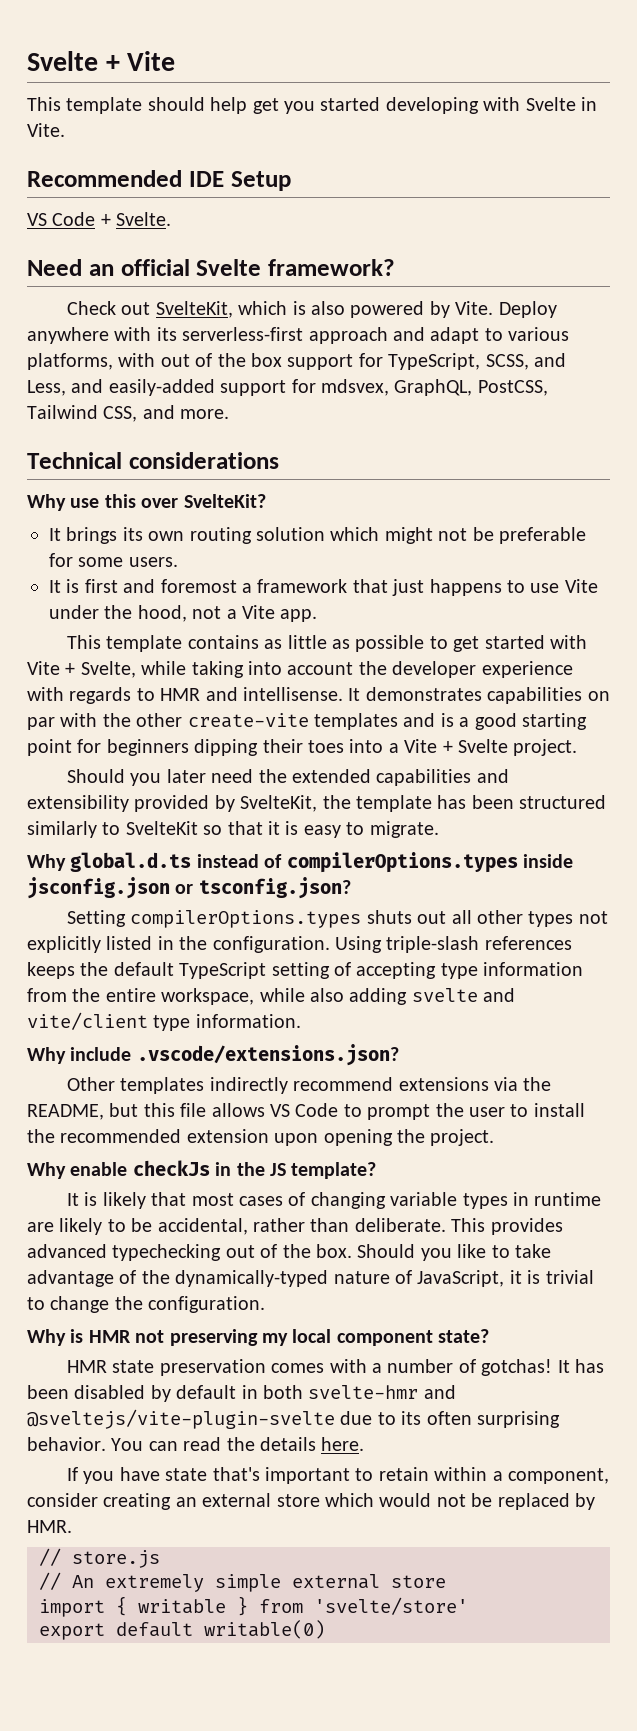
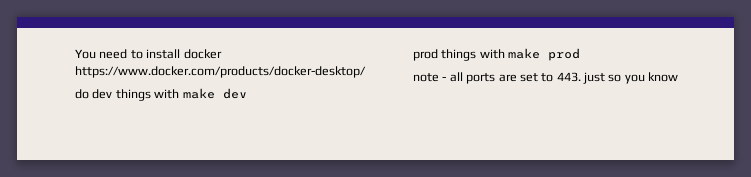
- Svelte + Vite
- This template should help get you started developing with Svelte in Vite.
- Recommended IDE Setup
- VS Code + Svelte.
- Need an official Svelte framework?
- Check out SvelteKit, which is also powered by Vite. Deploy anywhere with its serverless-first approach and adapt to various platforms, with out of the box support for TypeScript, SCSS, and Less, and easily-added support for mdsvex, GraphQL, PostCSS, Tailwind CSS, and more.
- Technical considerations
- Why use this over SvelteKit?
- It brings its own routing solution which might not be preferable for some users.
- It is first and foremost a framework that just happens to use Vite under the hood, not a Vite app.
- This template contains as little as possible to get started with Vite + Svelte, while taking into account the developer experience with regards to HMR and intellisense. It demonstrates capabilities on par with the other create-vite templates and is a good starting point for beginners dipping their toes into a Vite + Svelte project.
- Should you later need the extended capabilities and extensibility provided by SvelteKit, the template has been structured similarly to SvelteKit so that it is easy to migrate.
- Why global.d.ts instead of compilerOptions.types inside jsconfig.json or tsconfig.json?
- Setting compilerOptions.types shuts out all other types not explicitly listed in the configuration. Using triple-slash references keeps the default TypeScript setting of accepting type information from the entire workspace, while also adding svelte and vite/client type information.
- Why include .vscode/extensions.json?
- Other templates indirectly recommend extensions via the README, but this file allows VS Code to prompt the user to install the recommended extension upon opening the project.
- Why enable checkJs in the JS template?
- It is likely that most cases of changing variable types in runtime are likely to be accidental, rather than deliberate. This provides advanced typechecking out of the box. Should you like to take advantage of the dynamically-typed nature of JavaScript, it is trivial to change the configuration.
- Why is HMR not preserving my local component state?
- HMR state preservation comes with a number of gotchas! It has been disabled by default in both svelte-hmr and @sveltejs/vite-plugin-svelte due to its often surprising behavior. You can read the details here.
- If you have state that's important to retain within a component, consider creating an external store which would not be replaced by HMR.
- // store.js
- // An extremely simple external store
- import { writable } from 'svelte/store'
- export default writable(0)
+ You need to install docker https://www.docker.com/products/docker-desktop/
+ do dev things with make dev
+ prod things with make prod
+ note - all ports are set to 443. just so you know

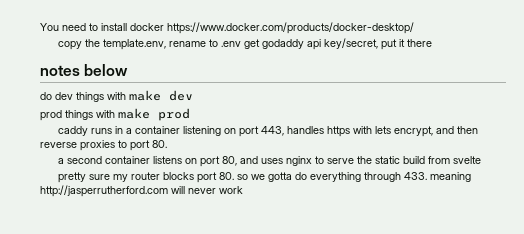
+ copy the template.env, rename to .env get godaddy api key/secret, put it there
+ notes below
- note - all ports are set to 443. just so you know
+ caddy runs in a container listening on port 443, handles https with lets encrypt, and then reverse proxies to port 80.
+ a second container listens on port 80, and uses nginx to serve the static build from svelte
+ pretty sure my router blocks port 80. so we gotta do everything through 433. meaning http://jasperrutherford.com will never work

